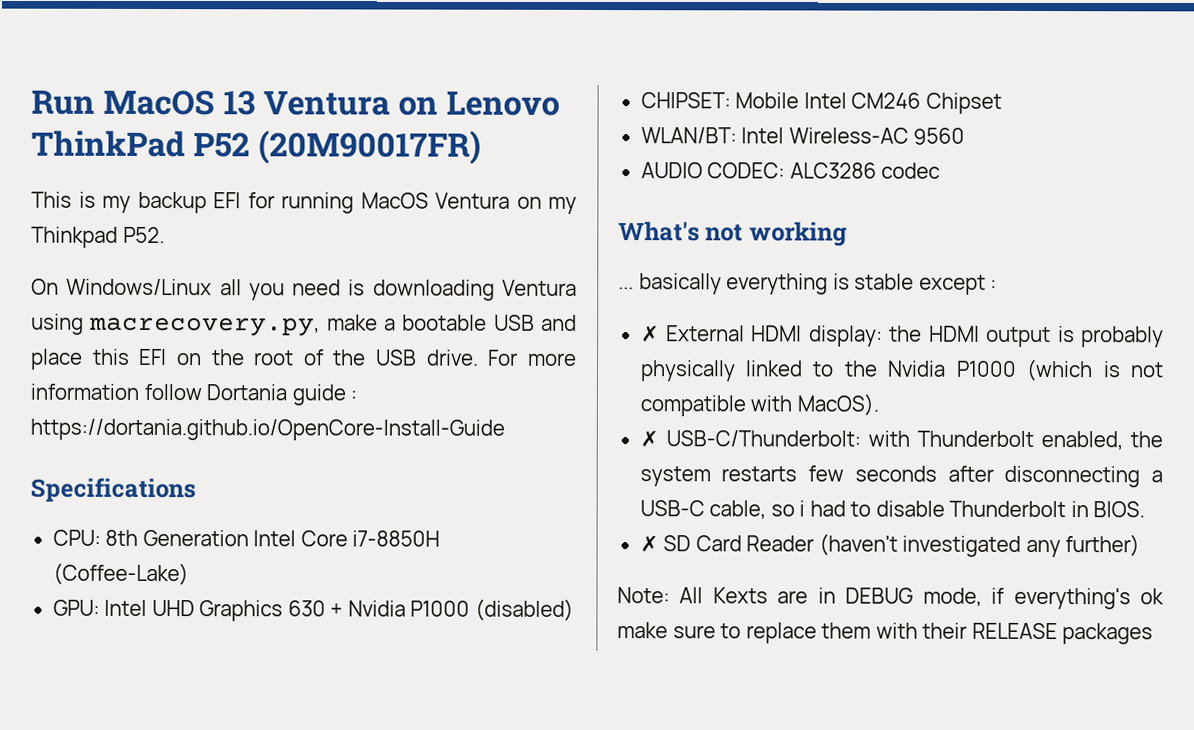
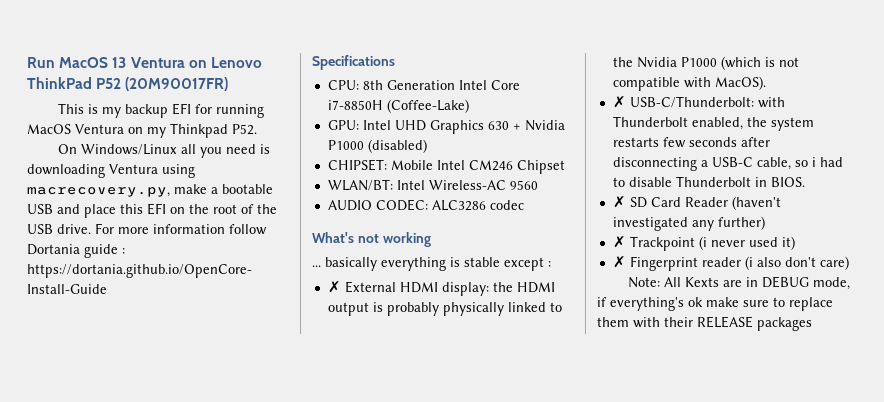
+ ✗ Trackpoint (i never used it)
+ ✗ Fingerprint reader (i also don't care)

